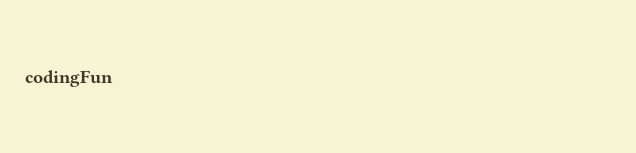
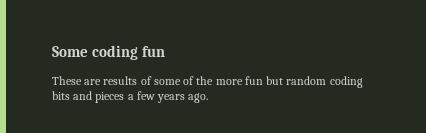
- codingFun
+ Some coding fun
+ These are results of some of the more fun but random coding bits and pieces a few years ago.

